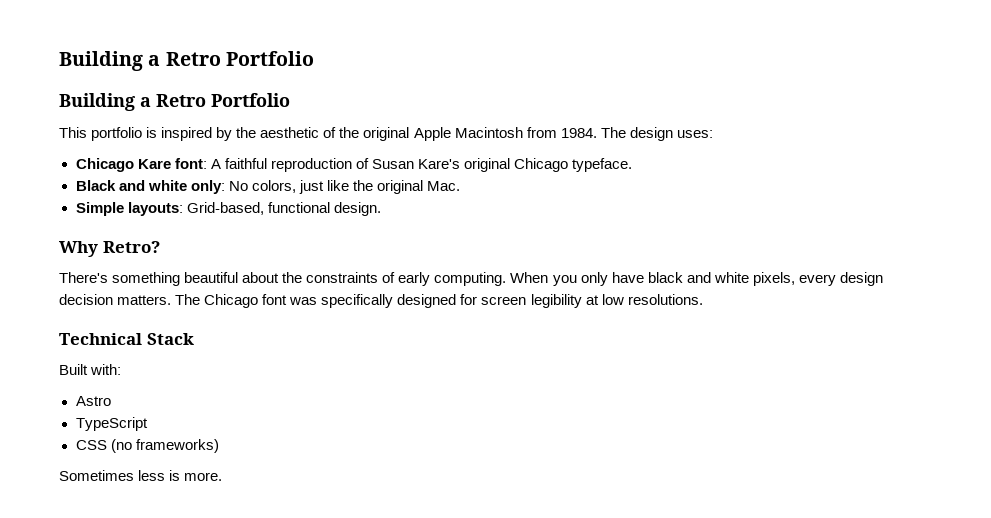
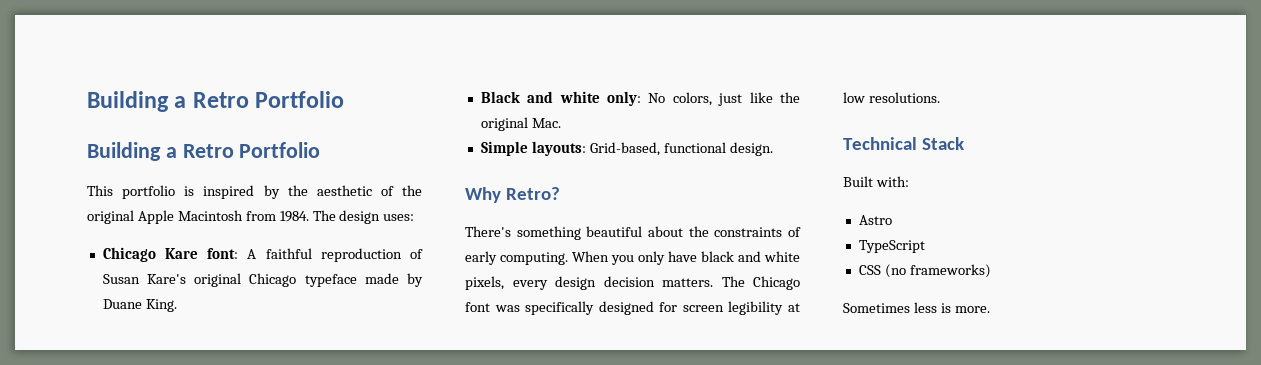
- Chicago Kare font: A faithful reproduction of Susan Kare's original Chicago typeface.
+ Chicago Kare font: A faithful reproduction of Susan Kare's original Chicago typeface made by Duane King.

